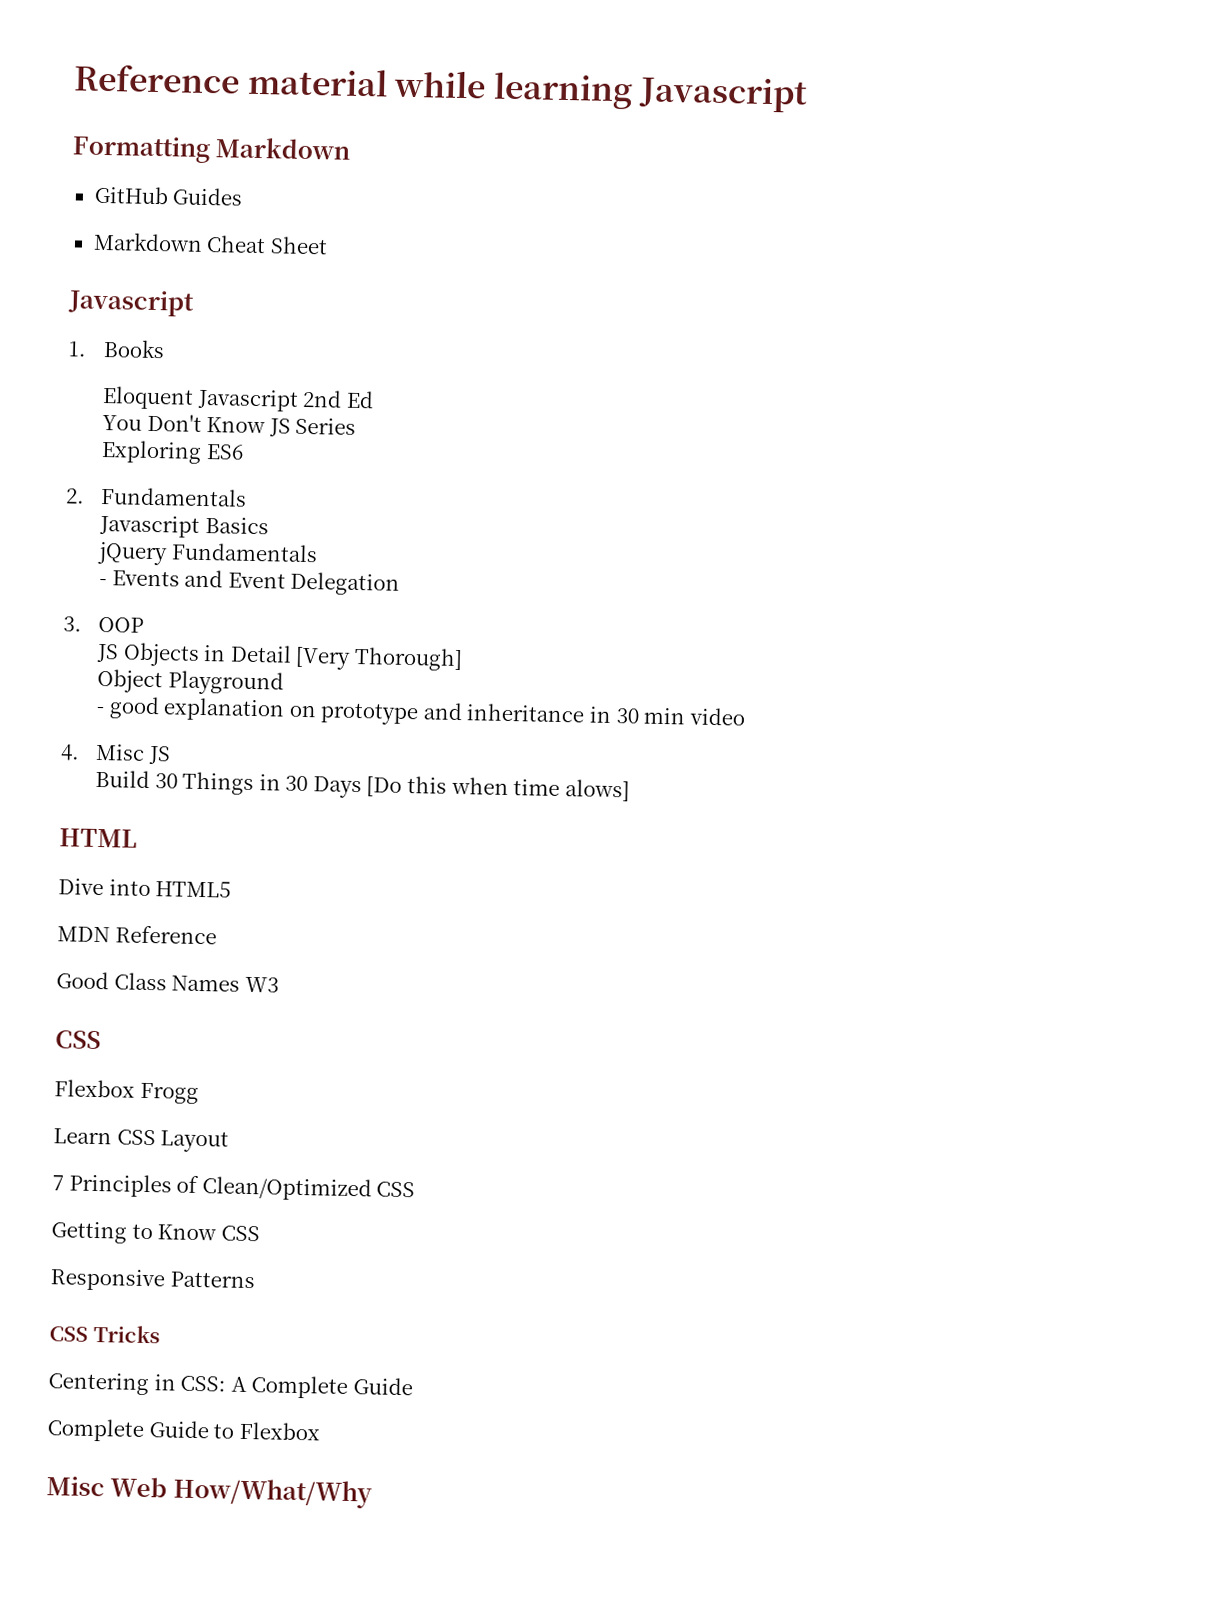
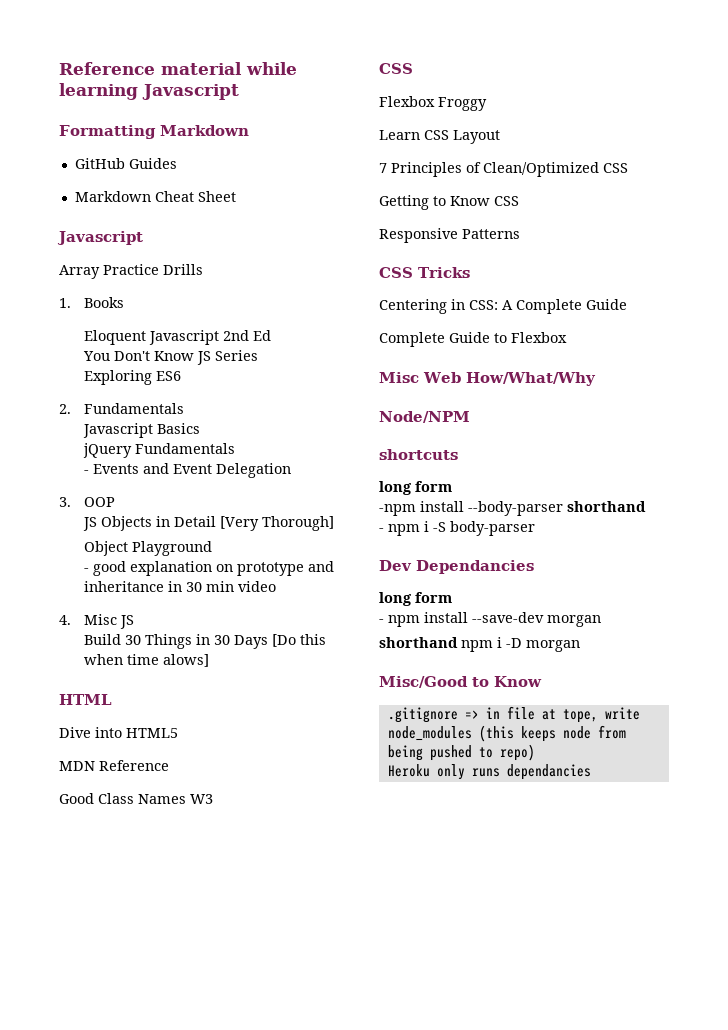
+ Array Practice Drills
- Flexbox Frogg
+ Flexbox Froggy
+ Node/NPM
+ shortcuts
+ long form
+ -npm install --body-parser shorthand
+ - npm i -S body-parser
+ Dev Dependancies
+ long form
+ - npm install --save-dev morgan
+ shorthand npm i -D morgan
+ Misc/Good to Know
+ .gitignore => in file at tope, write node_modules (this keeps node from being pushed to repo)
+ Heroku only runs dependancies

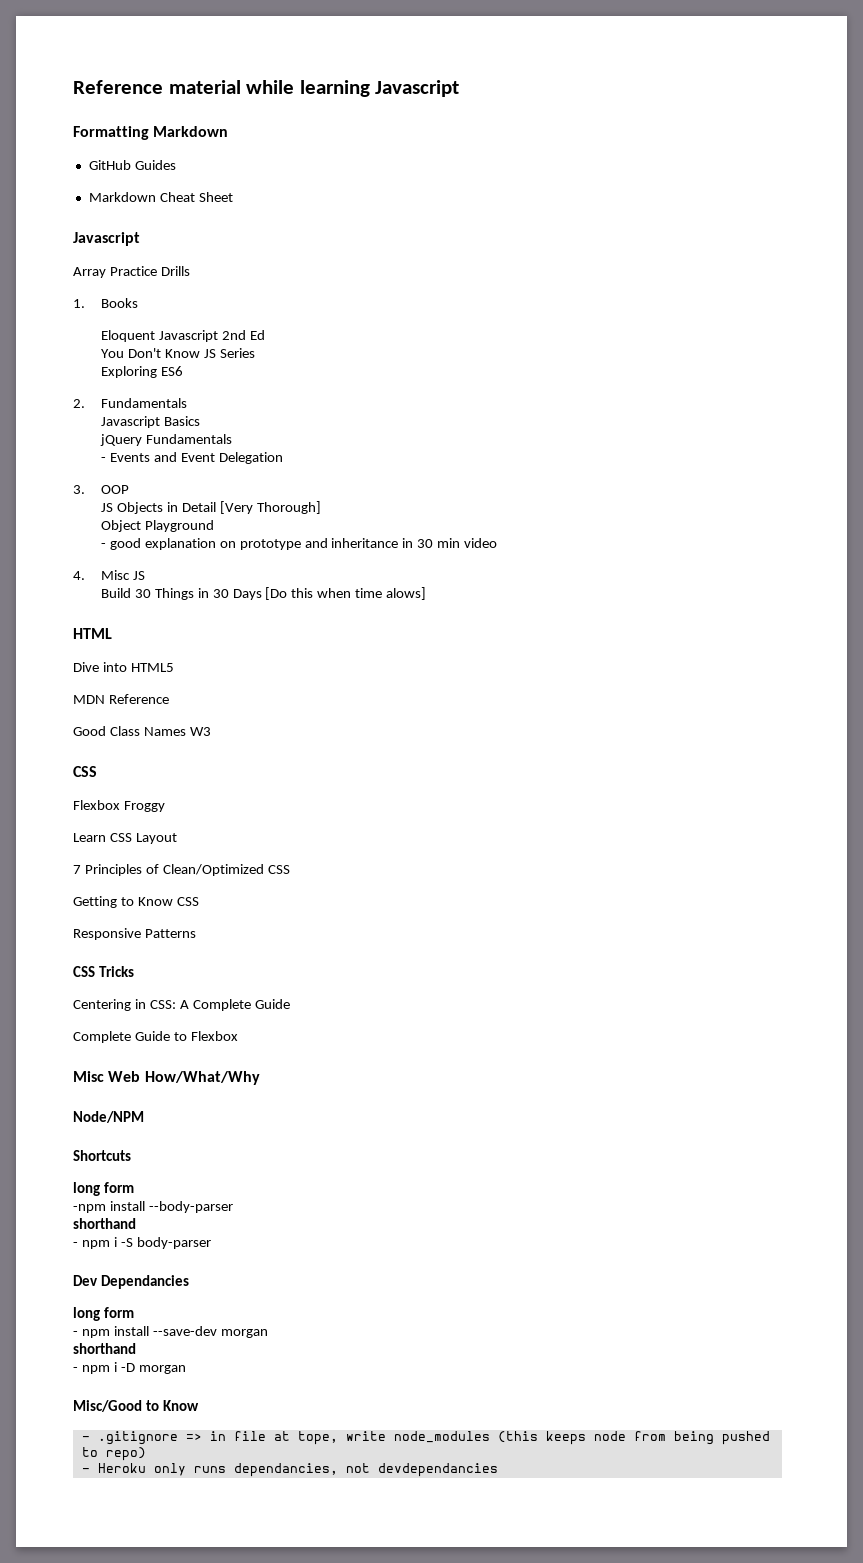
- shortcuts
+ Shortcuts
- -npm install --body-parser shorthand
+ -npm install --body-parser
+ shorthand
  - npm install --save-dev morgan
- shorthand npm i -D morgan
+ shorthand
+ - npm i -D morgan
- .gitignore => in file at tope, write node_modules (this keeps node from being pushed to repo)
+ - .gitignore => in file at tope, write node_modules (this keeps node from being pushed to repo)
- Heroku only runs dependancies
+ - Heroku only runs dependancies, not devdependancies

